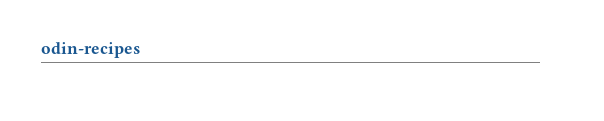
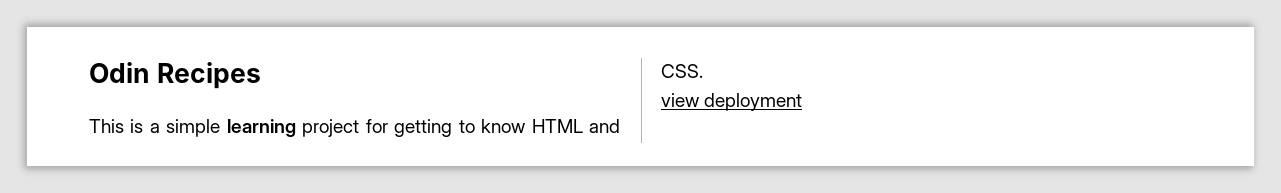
- odin-recipes
+ Odin Recipes
+ This is a simple learning project for getting to know HTML and CSS.
+ view deployment

